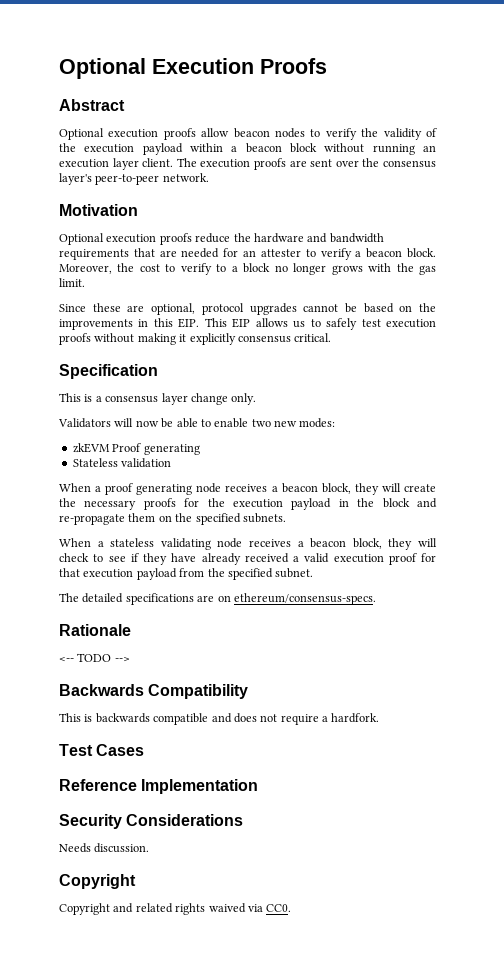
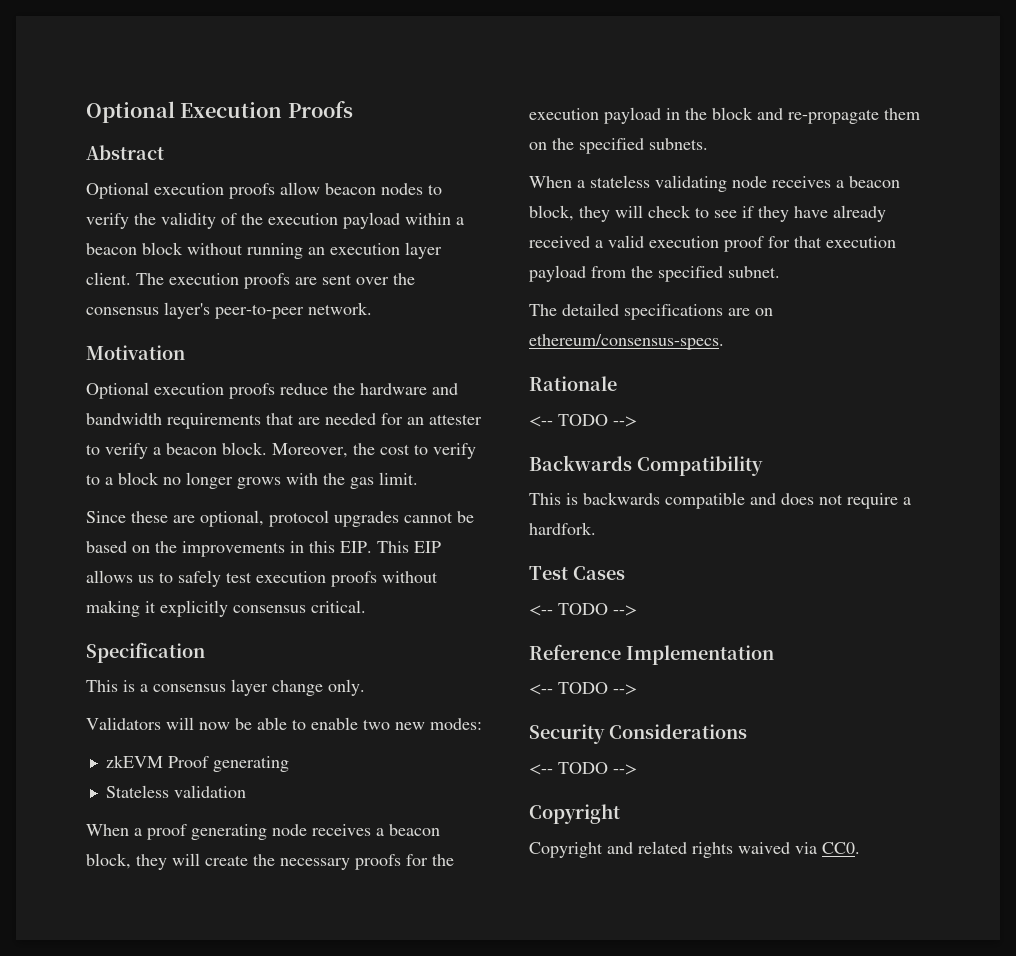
  Test Cases
+ <-- TODO -->
  Reference Implementation
+ <-- TODO -->
  Security Considerations
- Needs discussion.
+ <-- TODO -->

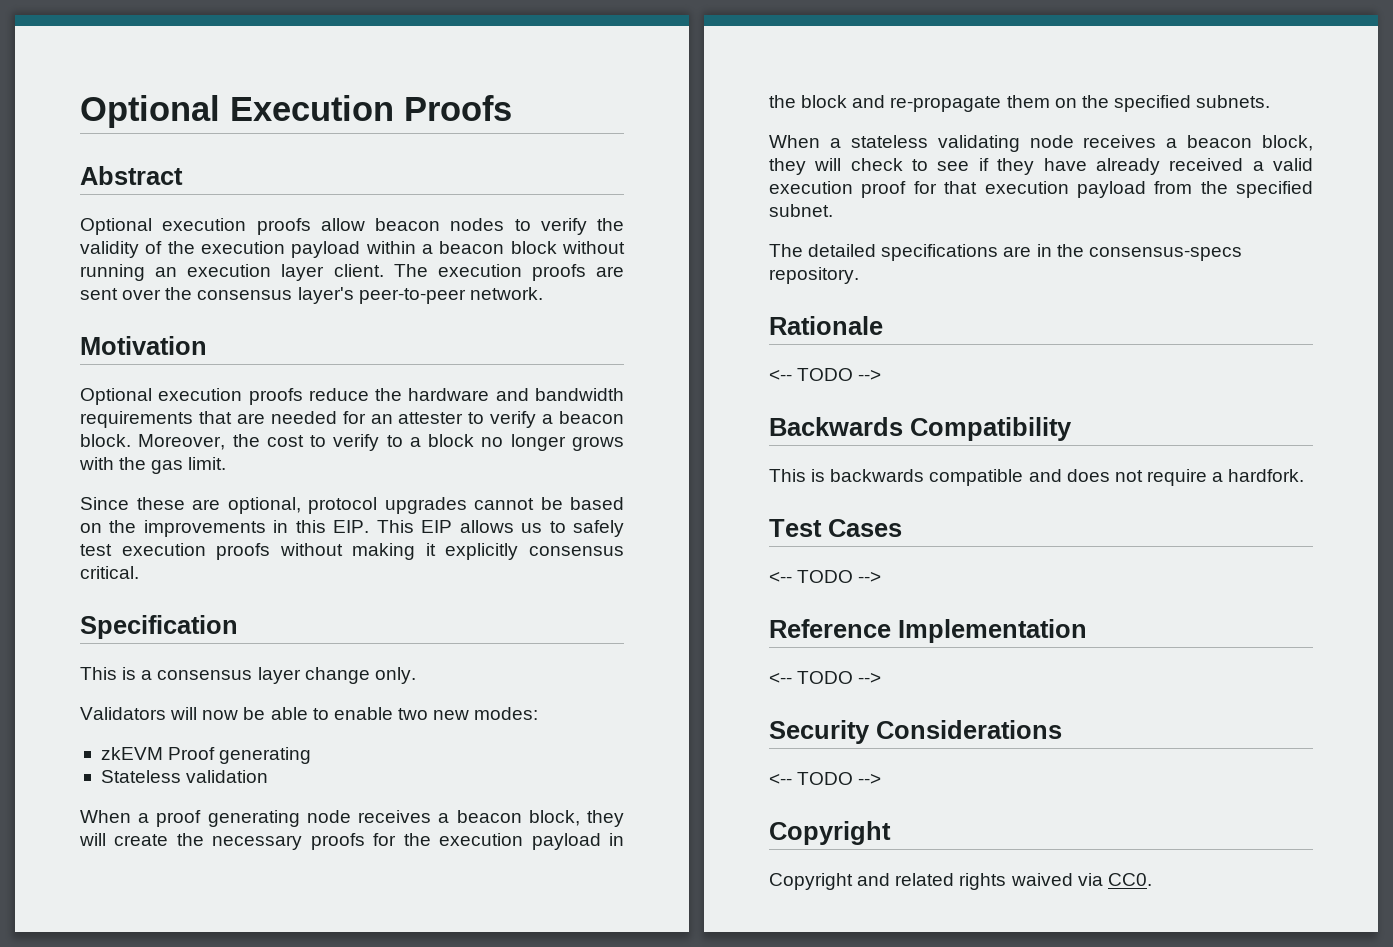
- The detailed specifications are on ethereum/consensus-specs.
+ The detailed specifications are in the consensus-specs repository.

